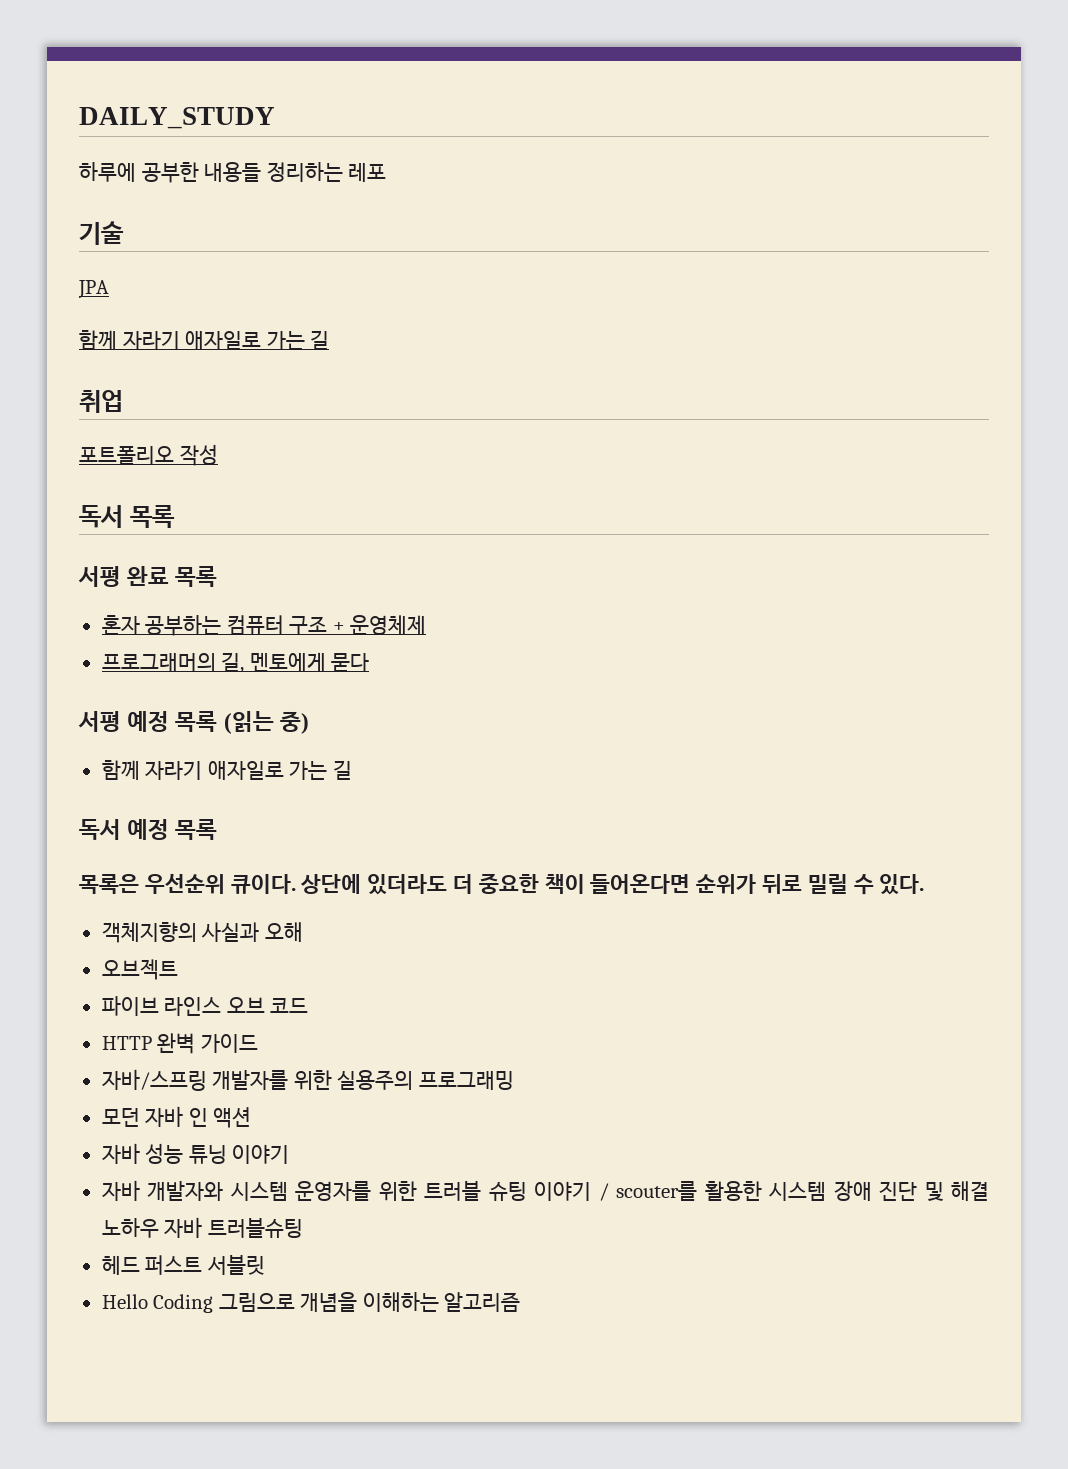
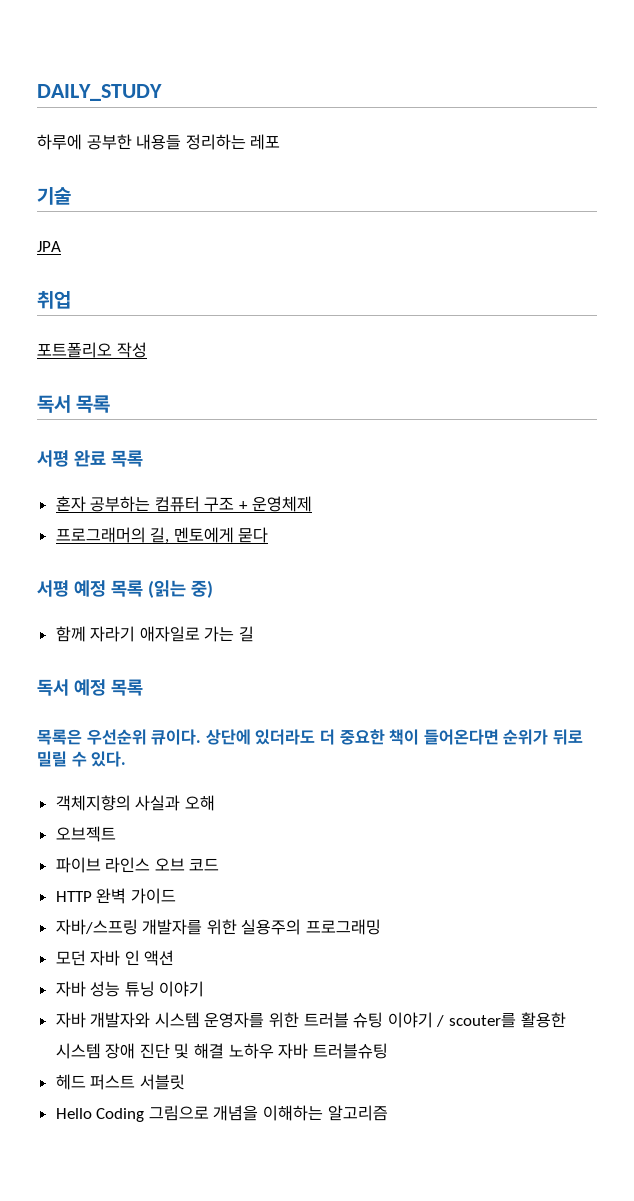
  JPA
- 함께 자라기 애자일로 가는 길

